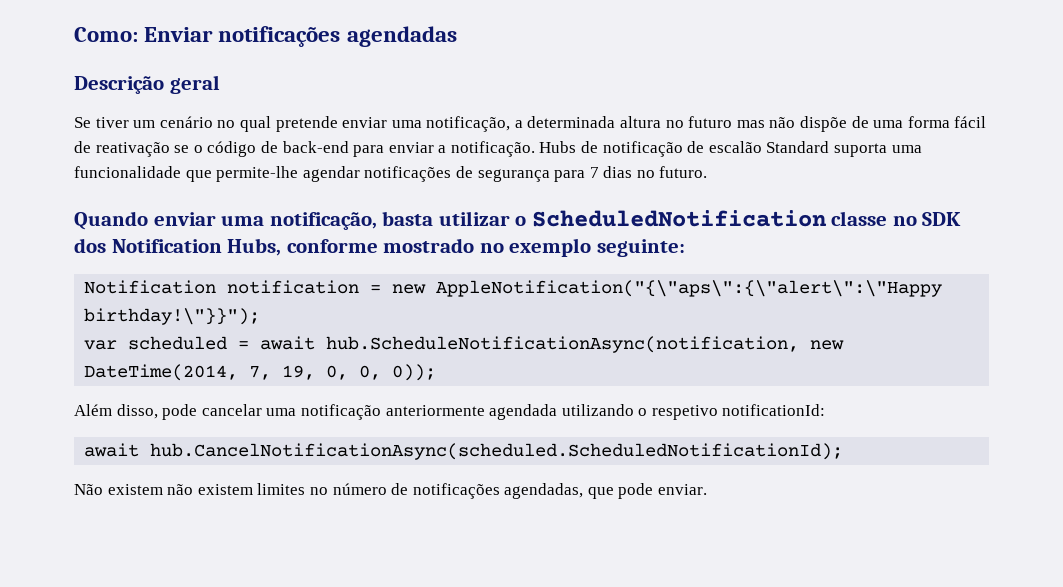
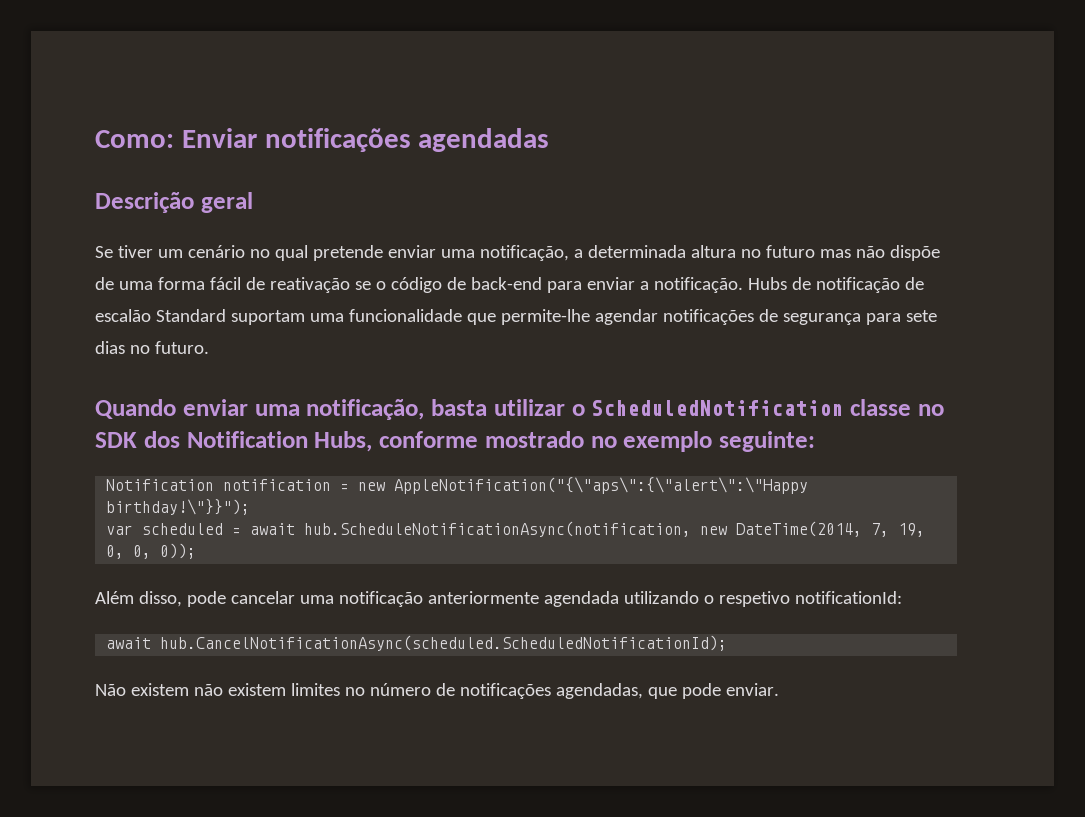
- Hubs de notificação de escalão Standard suporta uma funcionalidade que permite-lhe agendar notificações de segurança para 7 dias no futuro.
+ Hubs de notificação de escalão Standard suportam uma funcionalidade que permite-lhe agendar notificações de segurança para sete dias no futuro.

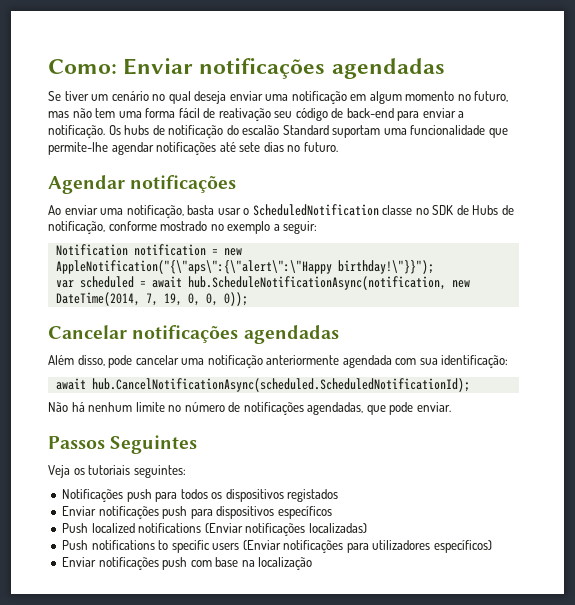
- Descrição geral
- Se tiver um cenário no qual pretende enviar uma notificação, a determinada altura no futuro mas não dispõe de uma forma fácil de reativação se o código de back-end para enviar a notificação.
+ Se tiver um cenário no qual deseja enviar uma notificação em algum momento no futuro, mas não tem uma forma fácil de reativação seu código de back-end para enviar a notificação.
- Hubs de notificação de escalão Standard suportam uma funcionalidade que permite-lhe agendar notificações de segurança para sete dias no futuro.
+ Os hubs de notificação do escalão Standard suportam uma funcionalidade que permite-lhe agendar notificações até sete dias no futuro.
- Quando enviar uma notificação, basta utilizar o ScheduledNotification classe no SDK dos Notification Hubs, conforme mostrado no exemplo seguinte:
+ Agendar notificações
+ Ao enviar uma notificação, basta usar o ScheduledNotification classe no SDK de Hubs de notificação, conforme mostrado no exemplo a seguir:
+ Cancelar notificações agendadas
- Além disso, pode cancelar uma notificação anteriormente agendada utilizando o respetivo notificationId:
+ Além disso, pode cancelar uma notificação anteriormente agendada com sua identificação:
- Não existem não existem limites no número de notificações agendadas, que pode enviar.
+ Não há nenhum limite no número de notificações agendadas, que pode enviar.
+ Passos Seguintes
+ Veja os tutoriais seguintes:
+ Notificações push para todos os dispositivos registados
+ Enviar notificações push para dispositivos específicos
+ Push localized notifications (Enviar notificações localizadas)
+ Push notifications to specific users (Enviar notificações para utilizadores específicos)
+ Enviar notificações push com base na localização

